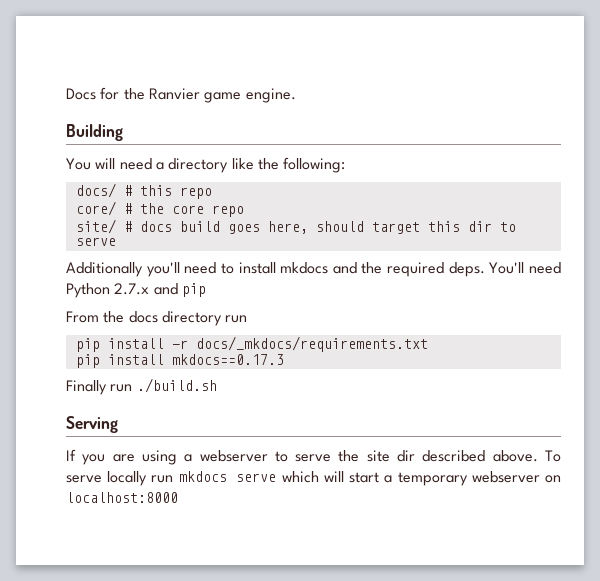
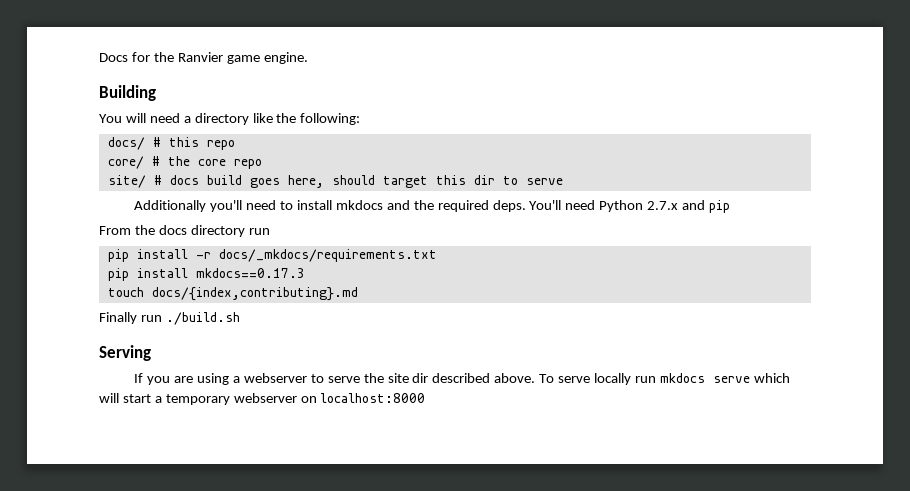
+ touch docs/{index,contributing}.md

